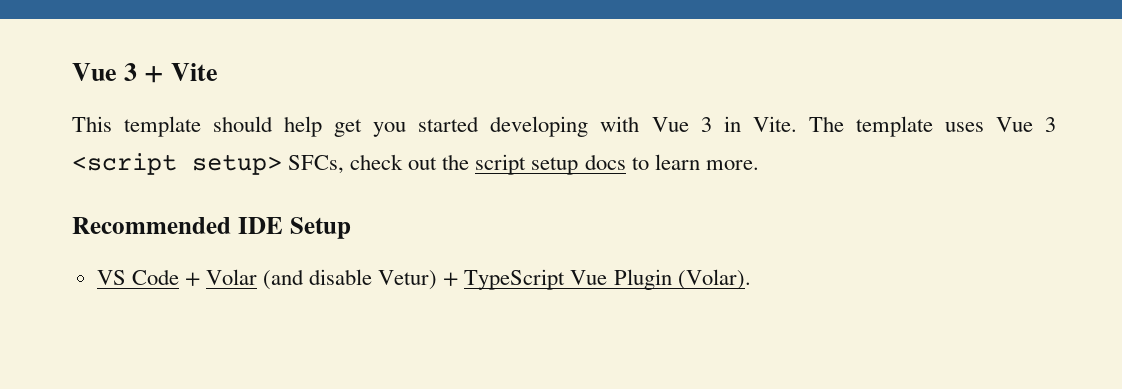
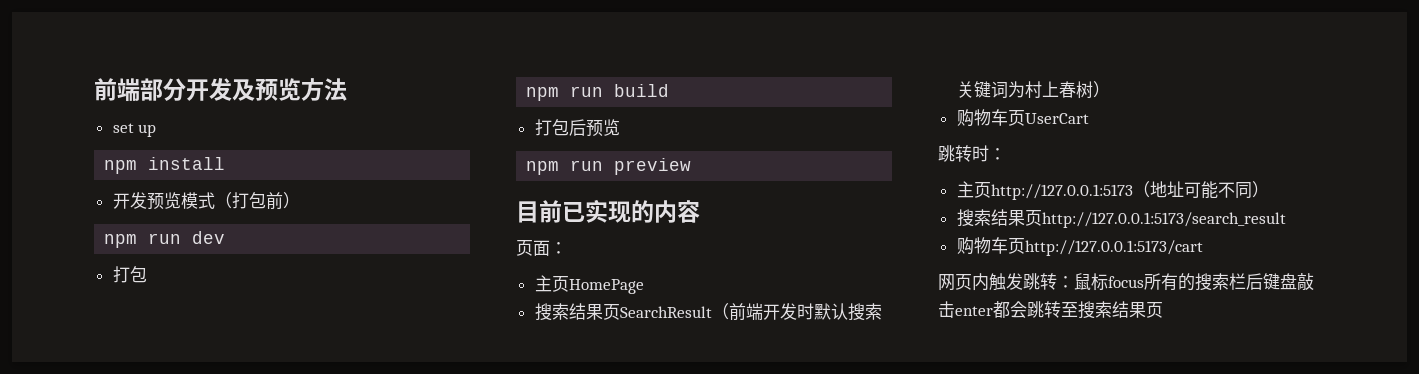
- Vue 3 + Vite
- This template should help get you started developing with Vue 3 in Vite. The template uses Vue 3 <script setup> SFCs, check out the script setup docs to learn more.
- Recommended IDE Setup
- VS Code + Volar (and disable Vetur) + TypeScript Vue Plugin (Volar).
+ 前端部分开发及预览方法
+ set up
+ npm install
+ 开发预览模式（打包前）
+ npm run dev
+ 打包
+ npm run build
+ 打包后预览
+ npm run preview
+ 目前已实现的内容
+ 页面：
+ 主页HomePage
+ 搜索结果页SearchResult（前端开发时默认搜索关键词为村上春树）
+ 购物车页UserCart
+ 跳转时：
+ 主页http://127.0.0.1:5173（地址可能不同）
+ 搜索结果页http://127.0.0.1:5173/search_result
+ 购物车页http://127.0.0.1:5173/cart
+ 网页内触发跳转：鼠标focus所有的搜索栏后键盘敲击enter都会跳转至搜索结果页

